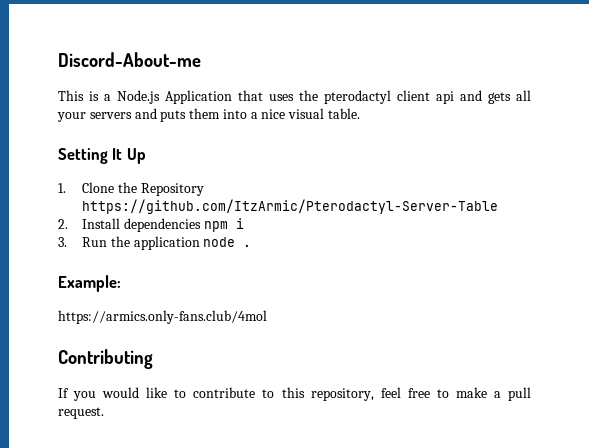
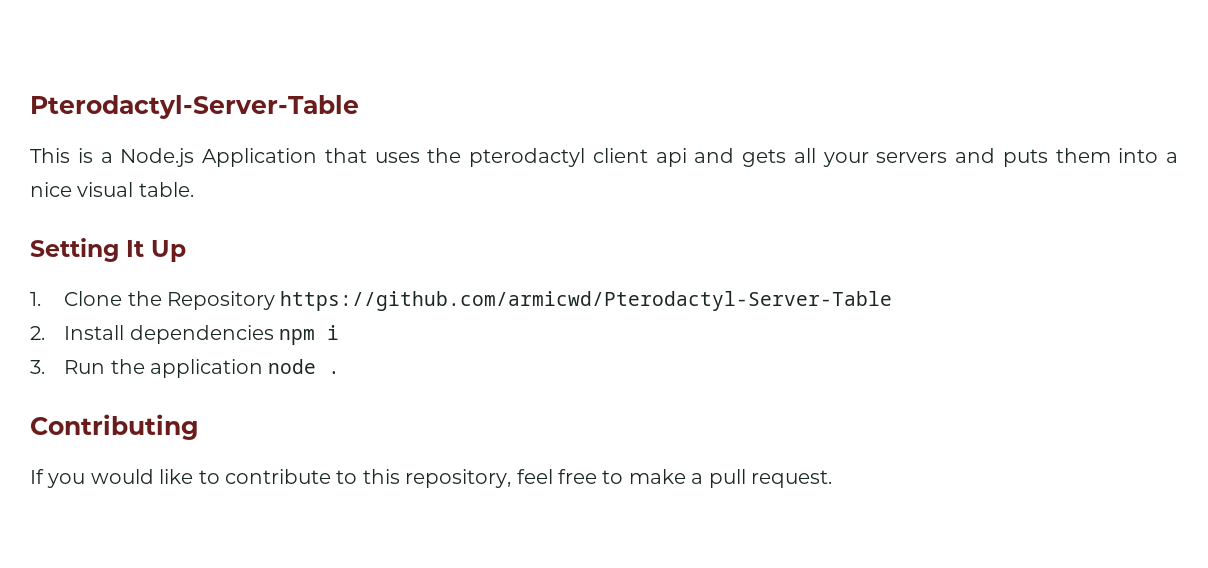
- Discord-About-me
+ Pterodactyl-Server-Table
- 1. Clone the Repository https://github.com/ItzArmic/Pterodactyl-Server-Table
+ 1. Clone the Repository https://github.com/armicwd/Pterodactyl-Server-Table
- Example:
- https://armics.only-fans.club/4mol

